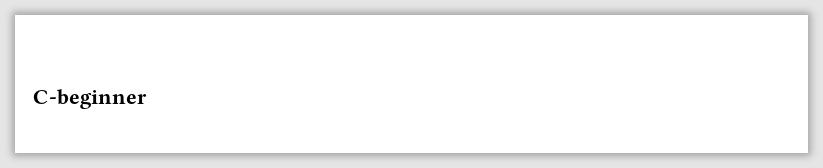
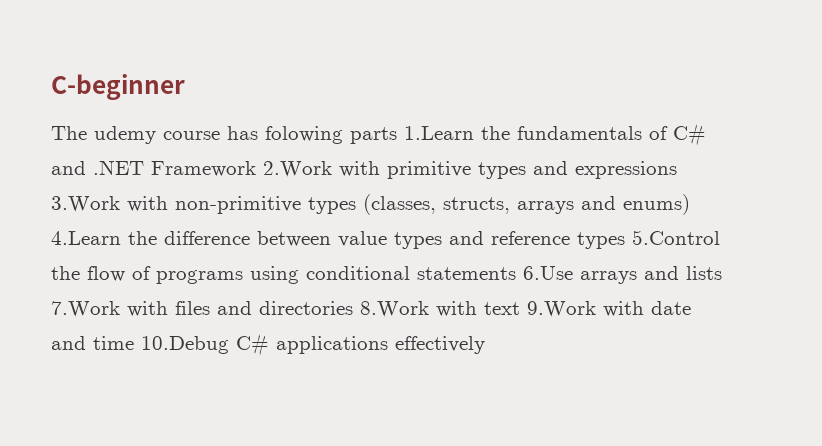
+ The udemy course has folowing parts 1.Learn the fundamentals of C# and .NET Framework 2.Work with primitive types and expressions 3.Work with non-primitive types (classes, structs, arrays and enums) 4.Learn the difference between value types and reference types 5.Control the flow of programs using conditional statements 6.Use arrays and lists 7.Work with files and directories 8.Work with text 9.Work with date and time 10.Debug C# applications effectively

